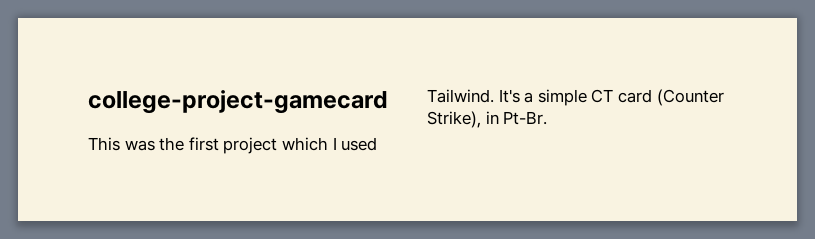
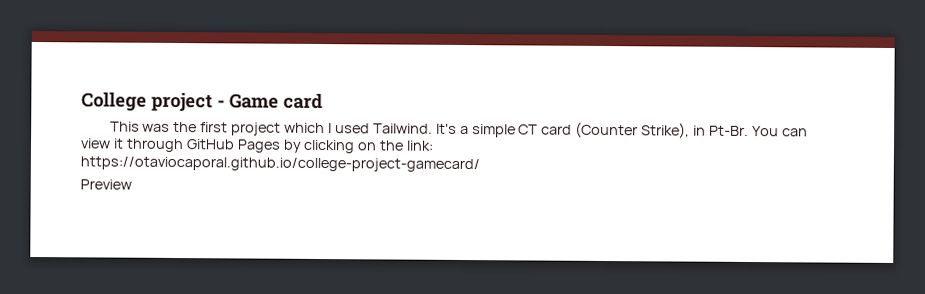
- college-project-gamecard
+ College project - Game card
+ You can view it through GitHub Pages by clicking on the link: https://otaviocaporal.github.io/college-project-gamecard/
+ Preview

